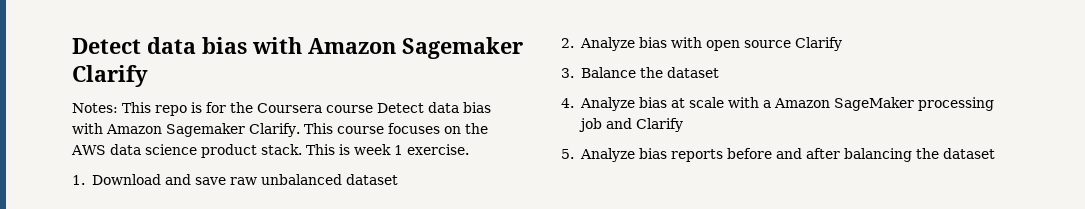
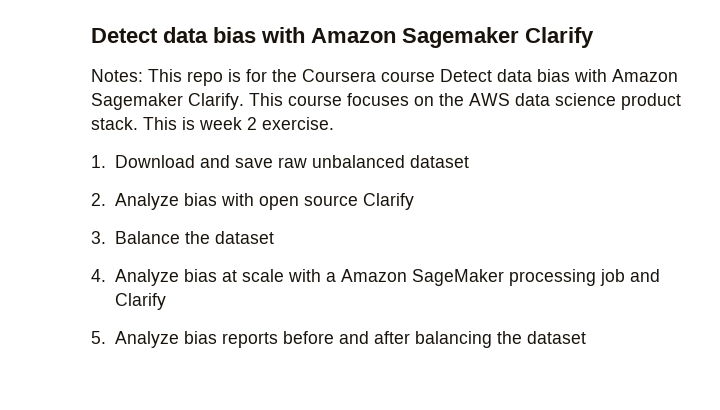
- This is week 1 exercise.
+ This is week 2 exercise.

